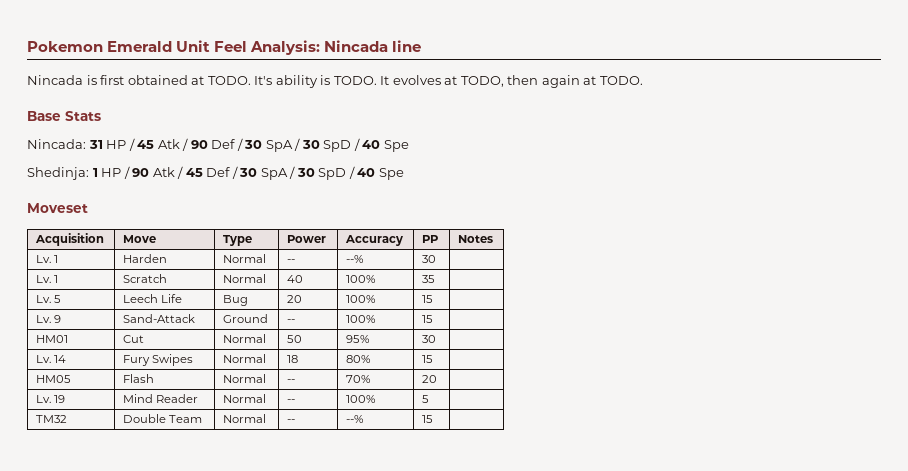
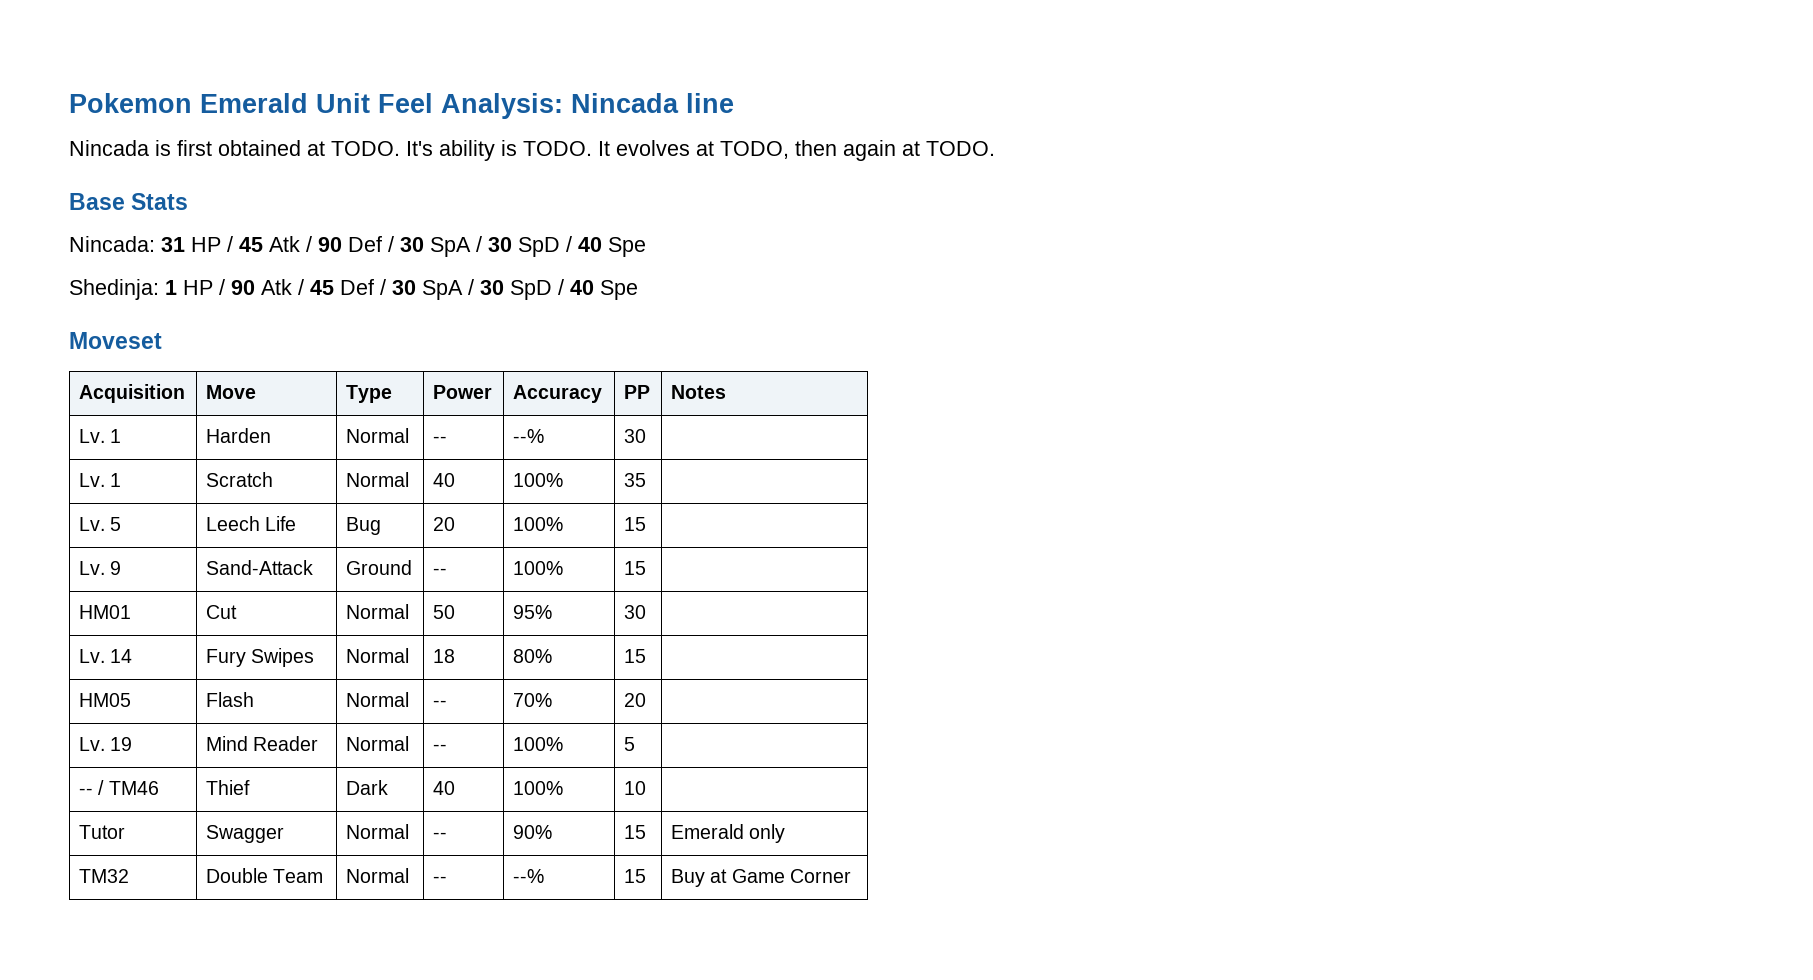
+ -- / TM46 | Thief | Dark | 40 | 100% | 10 |
+ Tutor | Swagger | Normal | -- | 90% | 15 | Emerald only
- TM32 | Double Team | Normal | -- | --% | 15 |
+ TM32 | Double Team | Normal | -- | --% | 15 | Buy at Game Corner

